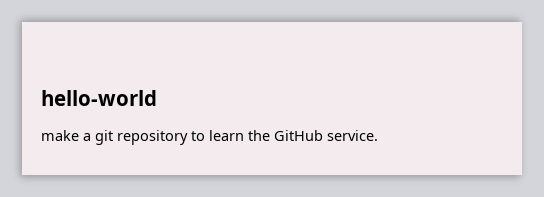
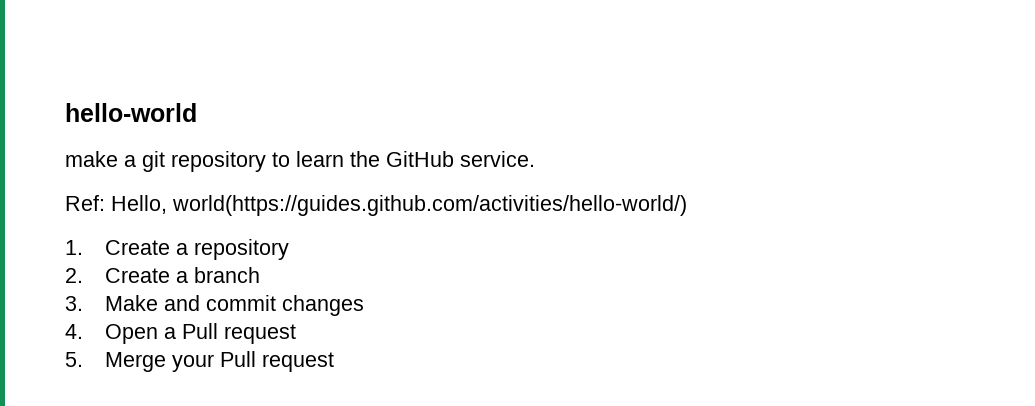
+ Ref: Hello, world(https://guides.github.com/activities/hello-world/)
+ 1. Create a repository
+ 2. Create a branch
+ 3. Make and commit changes
+ 4. Open a Pull request
+ 5. Merge your Pull request

